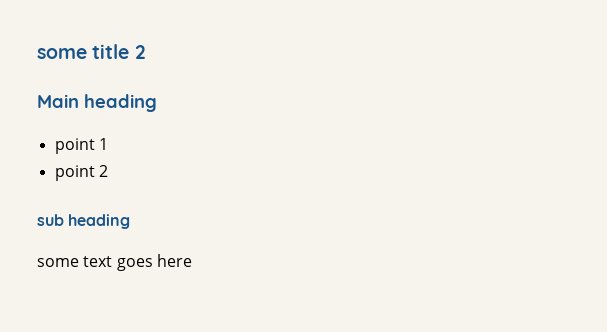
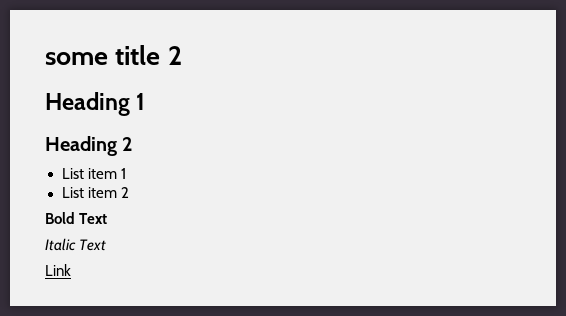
- Main heading
- point 1
- point 2
- sub heading
- some text goes here
+ Heading 1
+ Heading 2
+ List item 1
+ List item 2
+ Bold Text
+ Italic Text
+ Link

